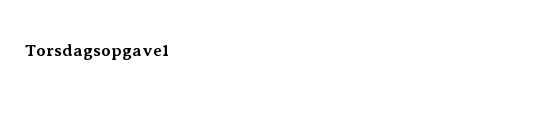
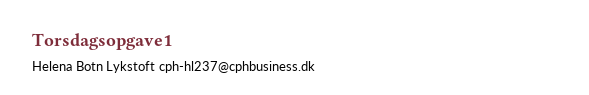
+ Helena Botn Lykstoft cph-hl237@cphbusiness.dk

